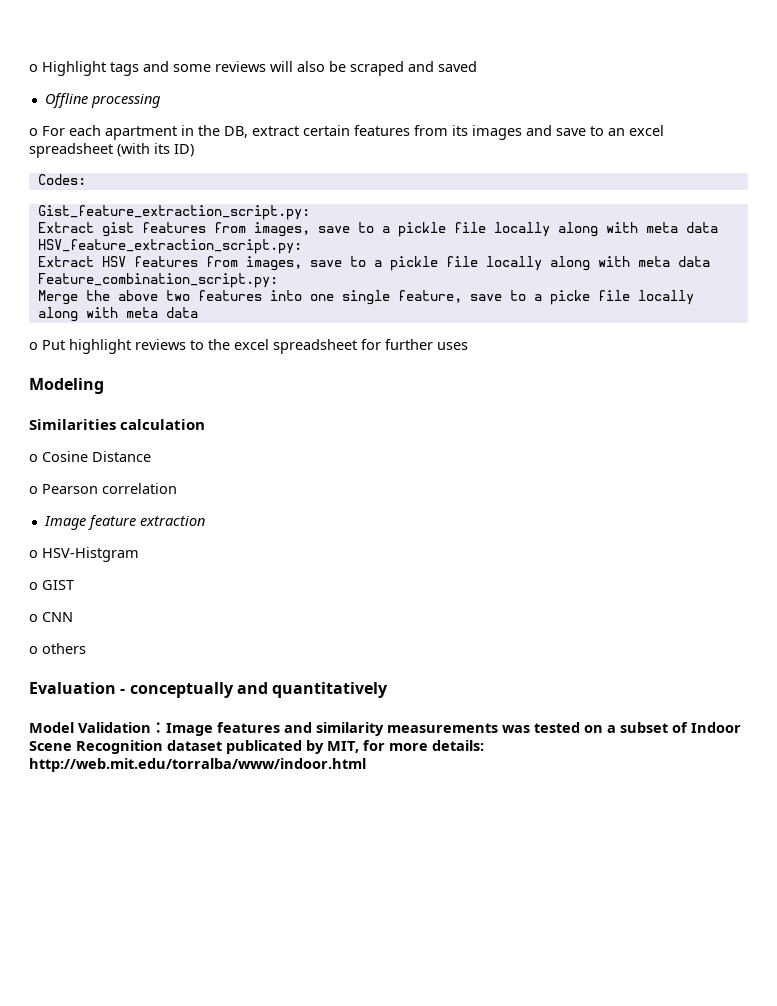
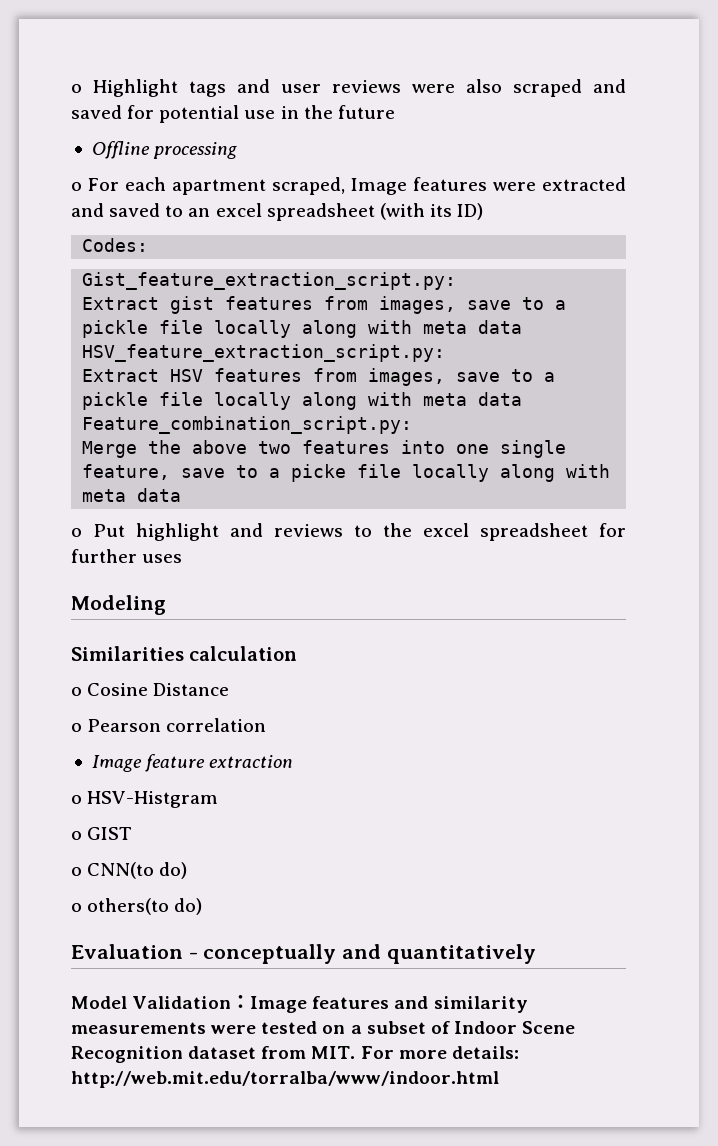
- o Highlight tags and some reviews will also be scraped and saved
+ o Highlight tags and user reviews were also scraped and saved for potential use in the future
- o For each apartment in the DB, extract certain features from its images and save to an excel spreadsheet (with its ID)
+ o For each apartment scraped, Image features were extracted and saved to an excel spreadsheet (with its ID)
- o Put highlight reviews to the excel spreadsheet for further uses
+ o Put highlight and reviews to the excel spreadsheet for further uses
- o CNN
- o others
+ o CNN(to do)
+ o others(to do)
- Model Validation：Image features and similarity measurements was tested on a subset of Indoor Scene Recognition dataset publicated by MIT, for more details: http://web.mit.edu/torralba/www/indoor.html
+ Model Validation：Image features and similarity measurements were tested on a subset of Indoor Scene Recognition dataset from MIT. For more details: http://web.mit.edu/torralba/www/indoor.html

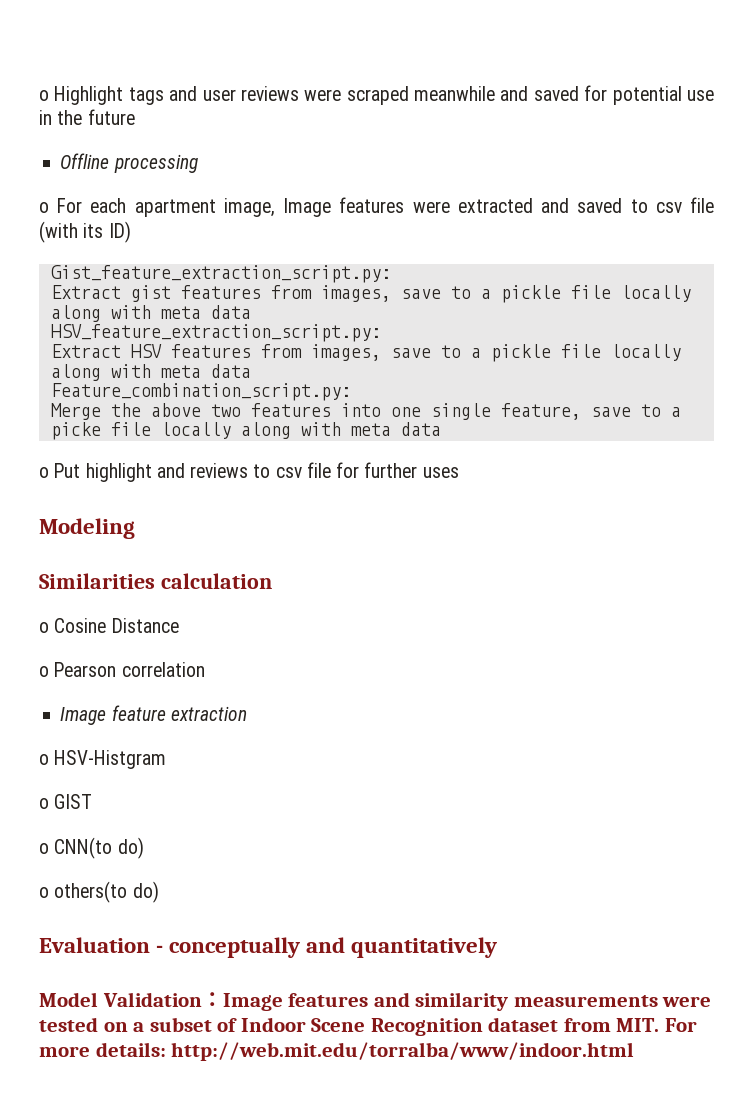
- o Highlight tags and user reviews were also scraped and saved for potential use in the future
+ o Highlight tags and user reviews were scraped meanwhile and saved for potential use in the future
- o For each apartment scraped, Image features were extracted and saved to an excel spreadsheet (with its ID)
+ o For each apartment image, Image features were extracted and saved to csv file (with its ID)
- Codes:
- o Put highlight and reviews to the excel spreadsheet for further uses
+ o Put highlight and reviews to csv file for further uses

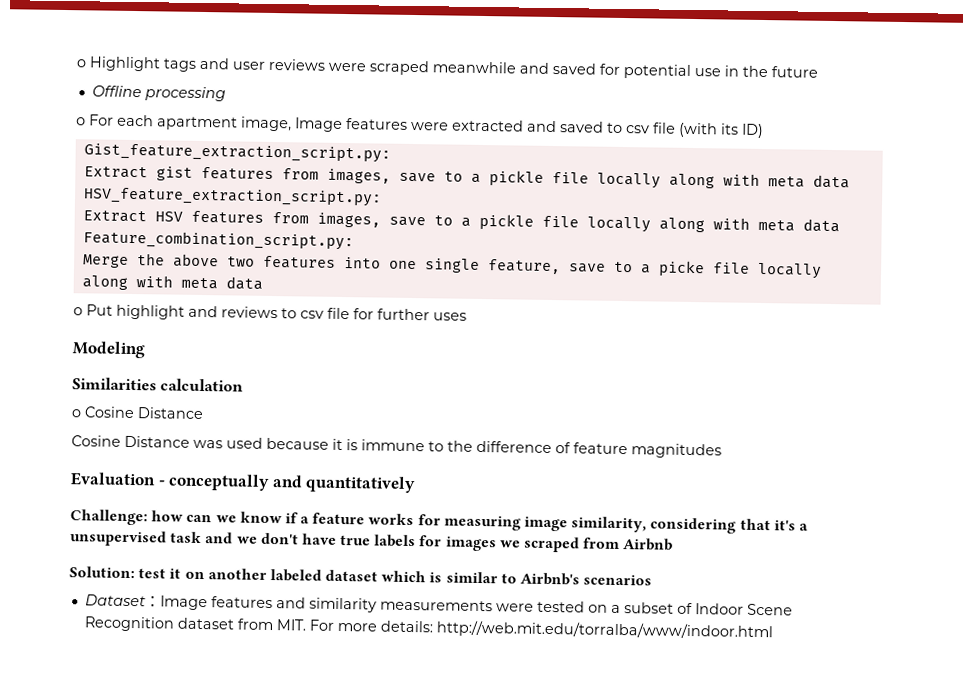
- o Pearson correlation
- Image feature extraction
- o HSV-Histgram
- o GIST
- o CNN(to do)
- o others(to do)
+ Cosine Distance was used because it is immune to the difference of feature magnitudes
- Model Validation：Image features and similarity measurements were tested on a subset of Indoor Scene Recognition dataset from MIT. For more details: http://web.mit.edu/torralba/www/indoor.html
+ Challenge: how can we know if a feature works for measuring image similarity, considering that it's a unsupervised task and we don't have true labels for images we scraped from Airbnb
+ Solution: test it on another labeled dataset which is similar to Airbnb's scenarios
+ Dataset：Image features and similarity measurements were tested on a subset of Indoor Scene Recognition dataset from MIT. For more details: http://web.mit.edu/torralba/www/indoor.html

